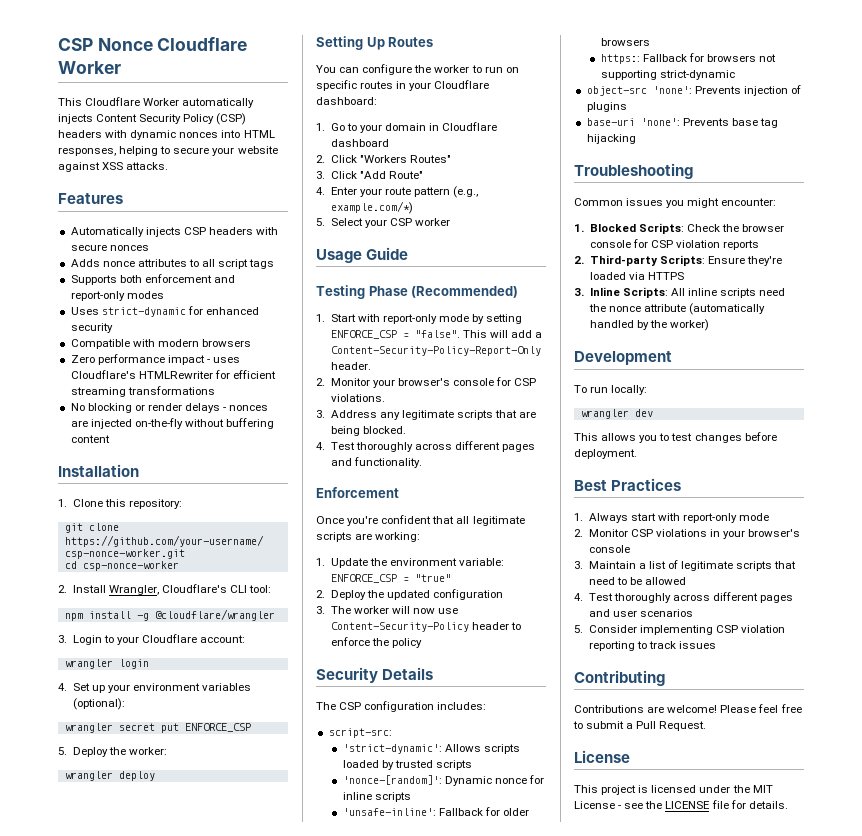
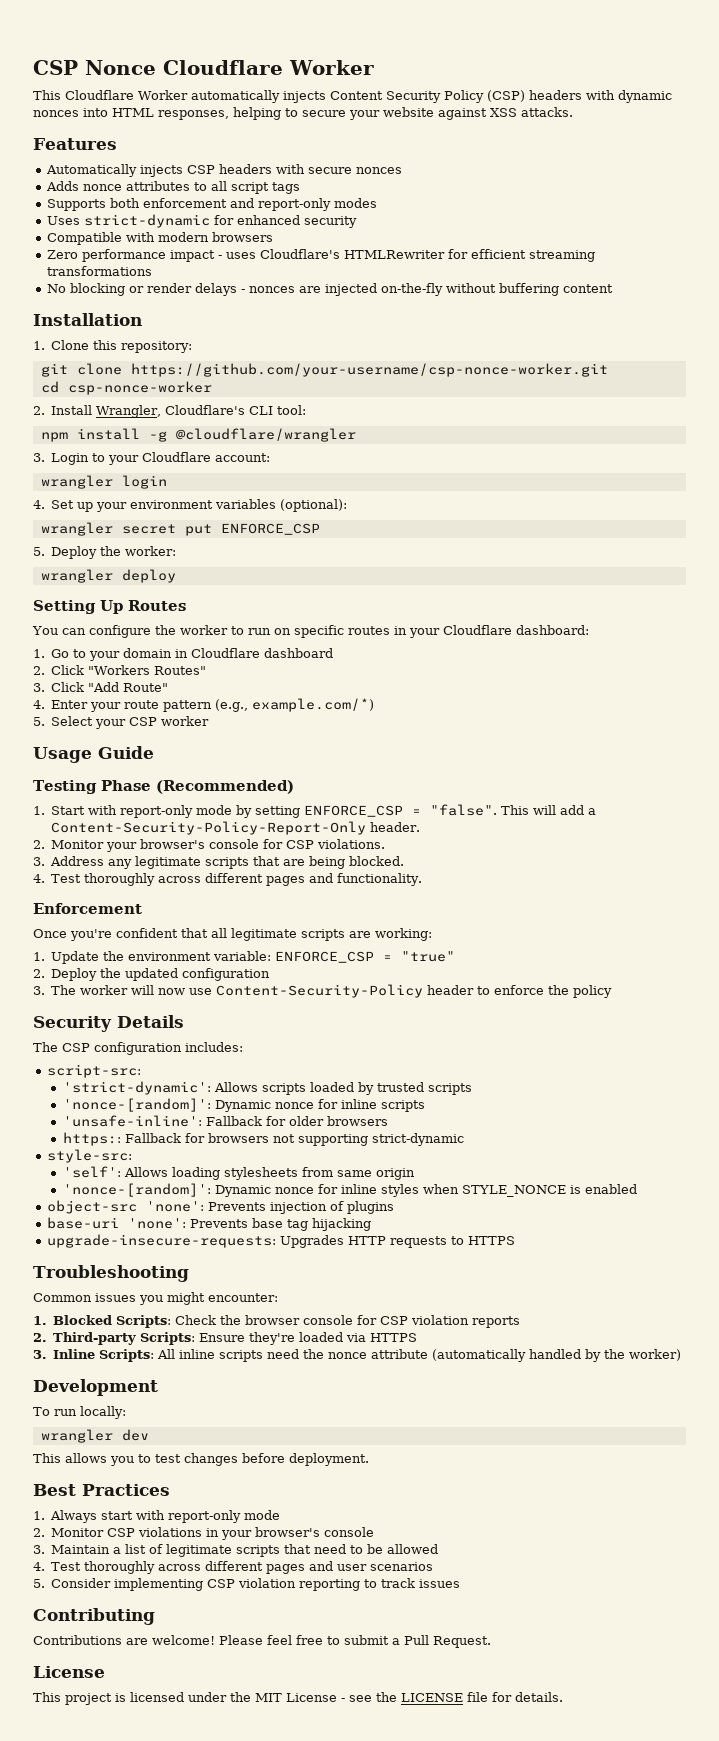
+ style-src:
+ 'self': Allows loading stylesheets from same origin
+ 'nonce-[random]': Dynamic nonce for inline styles when STYLE_NONCE is enabled
+ upgrade-insecure-requests: Upgrades HTTP requests to HTTPS

